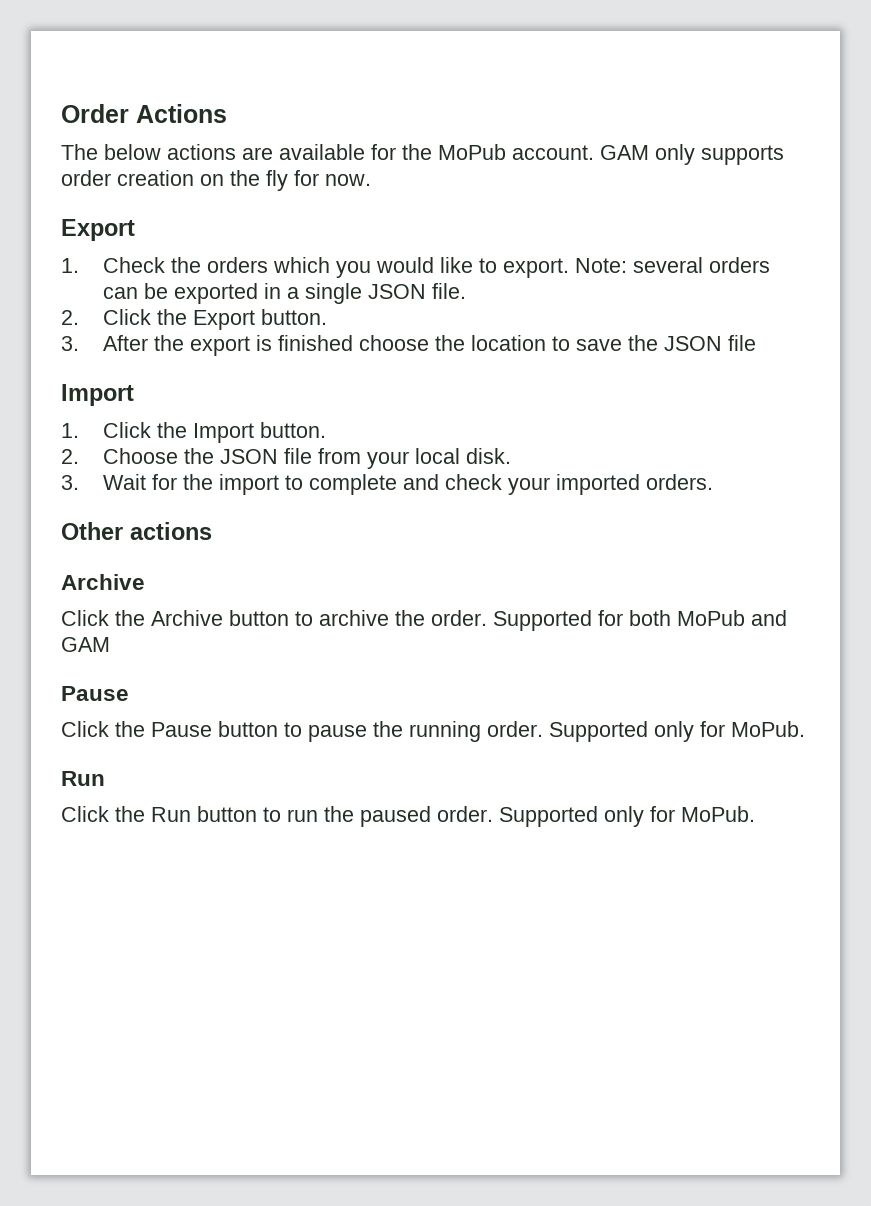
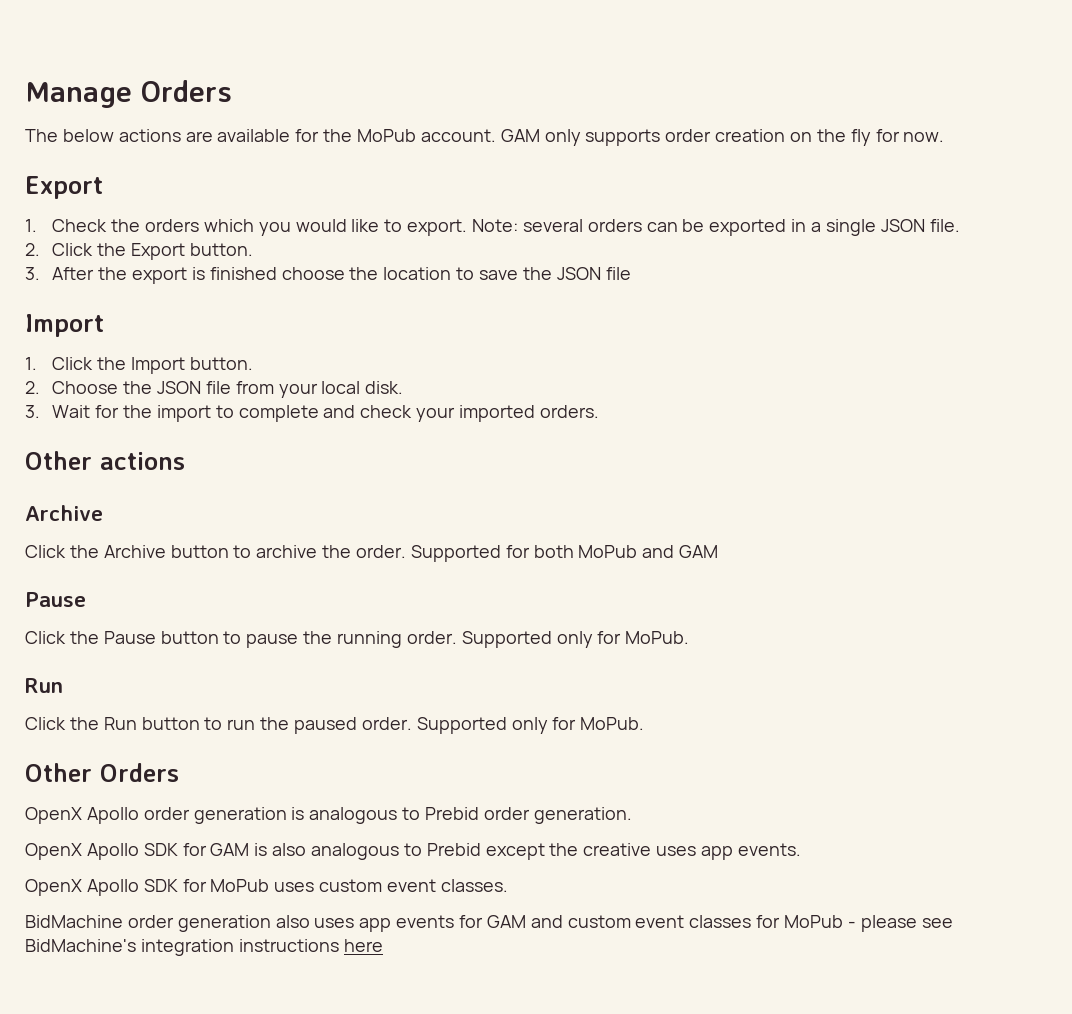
- Order Actions
+ Manage Orders
+ Other Orders
+ OpenX Apollo order generation is analogous to Prebid order generation.
+ OpenX Apollo SDK for GAM is also analogous to Prebid except the creative uses app events.
+ OpenX Apollo SDK for MoPub uses custom event classes.
+ BidMachine order generation also uses app events for GAM and custom event classes for MoPub - please see BidMachine's integration instructions here

